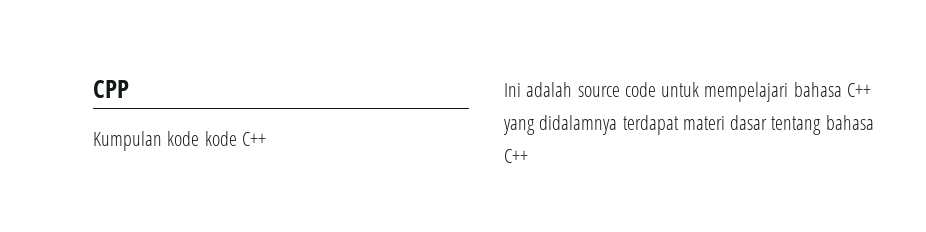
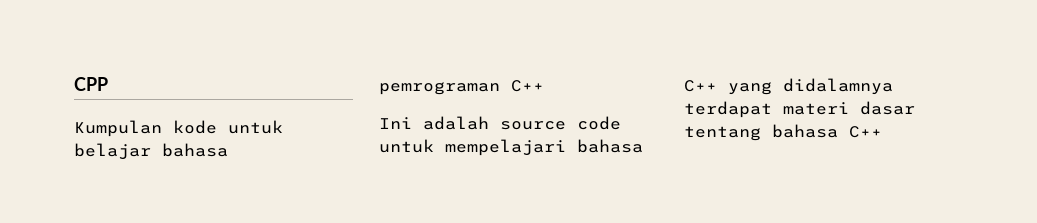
- Kumpulan kode kode C++
+ Kumpulan kode untuk belajar bahasa pemrograman C++

